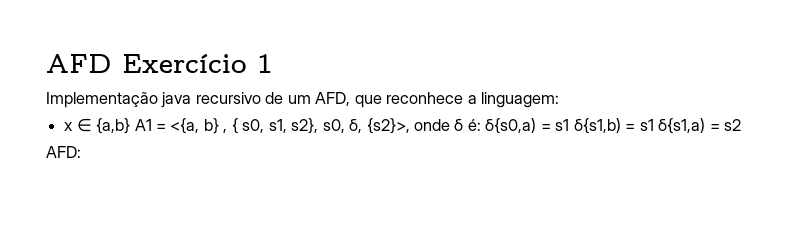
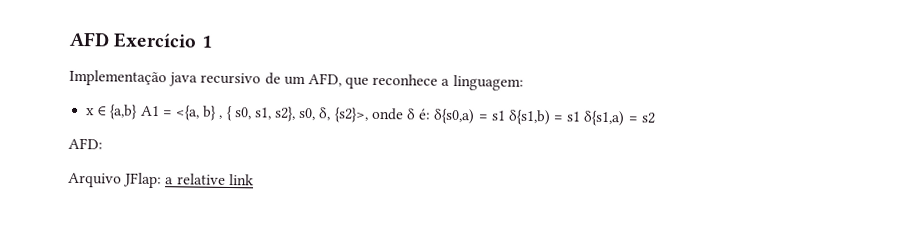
+ Arquivo JFlap: a relative link

